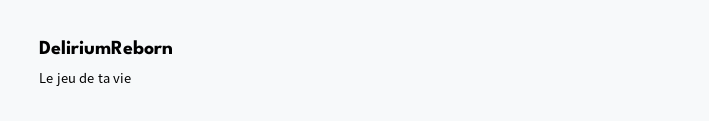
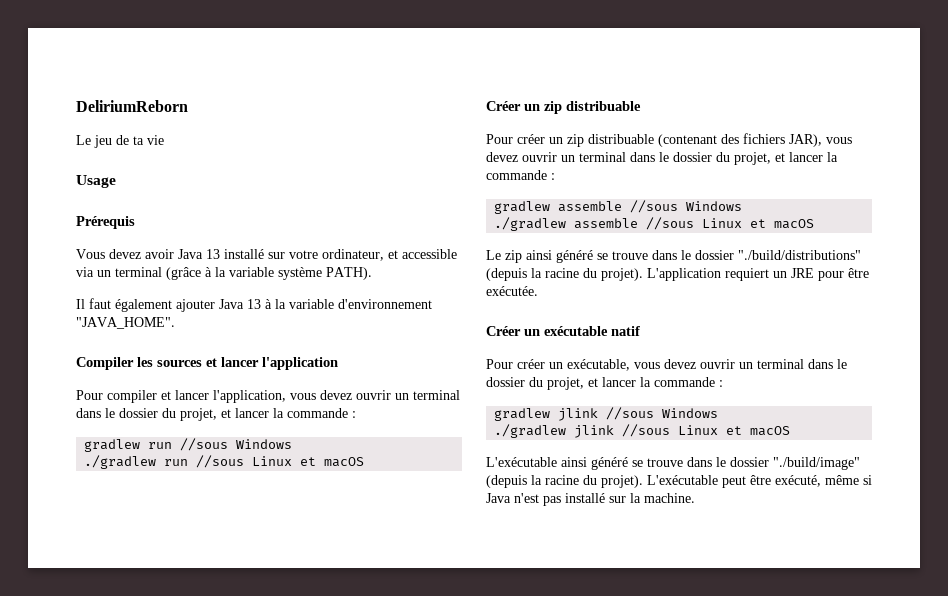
+ Usage
+ Prérequis
+ Vous devez avoir Java 13 installé sur votre ordinateur, et accessible via un terminal (grâce à la variable système PATH).
+ Il faut également ajouter Java 13 à la variable d'environnement "JAVA_HOME".
+ Compiler les sources et lancer l'application
+ Pour compiler et lancer l'application, vous devez ouvrir un terminal dans le dossier du projet, et lancer la commande :
+ gradlew run //sous Windows
+ ./gradlew run //sous Linux et macOS
+ Créer un zip distribuable
+ Pour créer un zip distribuable (contenant des fichiers JAR), vous devez ouvrir un terminal dans le dossier du projet, et lancer la commande :
+ gradlew assemble //sous Windows
+ ./gradlew assemble //sous Linux et macOS
+ Le zip ainsi généré se trouve dans le dossier "./build/distributions" (depuis la racine du projet). L'application requiert un JRE pour être exécutée.
+ Créer un exécutable natif
+ Pour créer un exécutable, vous devez ouvrir un terminal dans le dossier du projet, et lancer la commande :
+ gradlew jlink //sous Windows
+ ./gradlew jlink //sous Linux et macOS
+ L'exécutable ainsi généré se trouve dans le dossier "./build/image" (depuis la racine du projet). L'exécutable peut être exécuté, même si Java n'est pas installé sur la machine.

